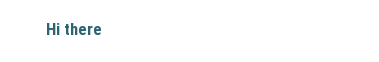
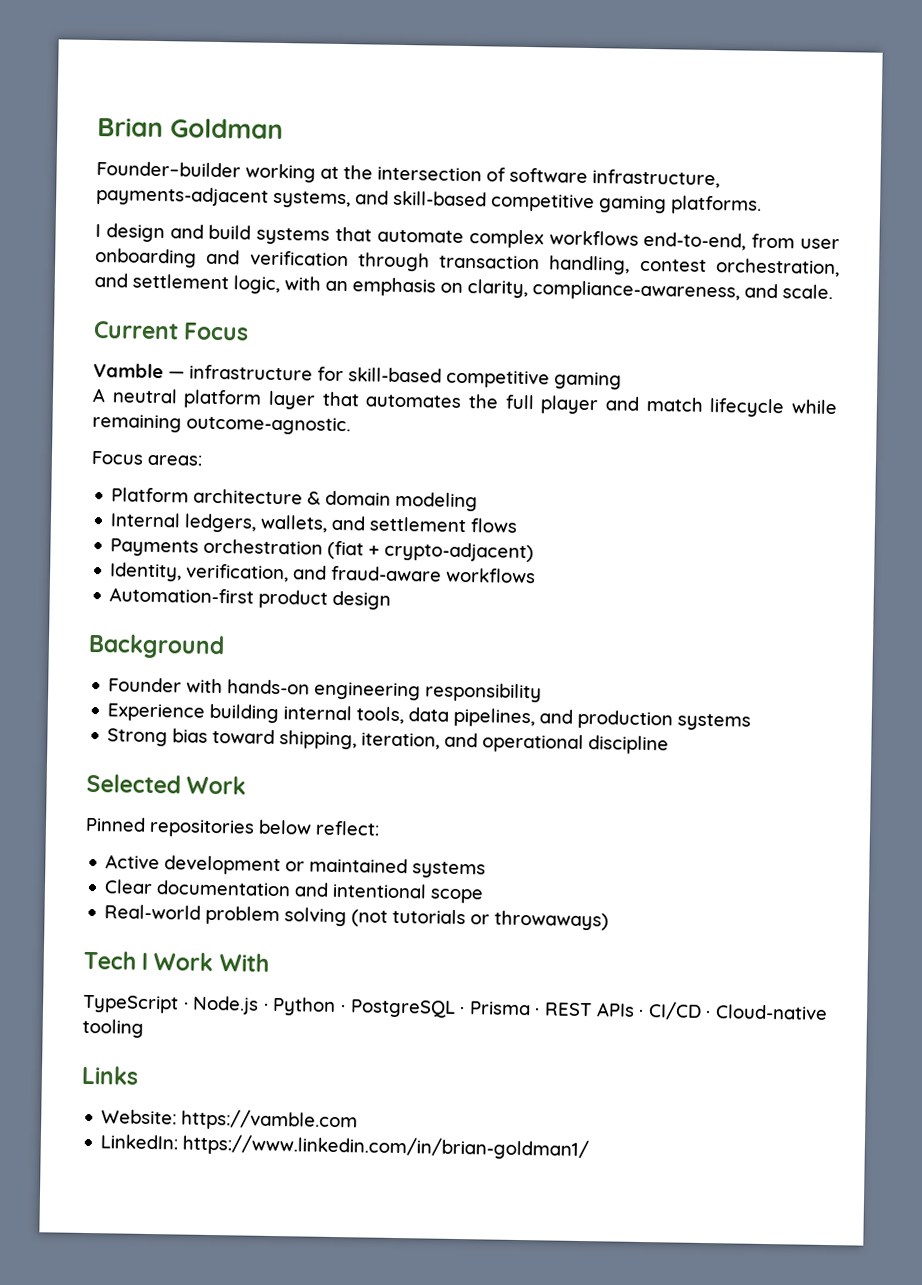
- Hi there
+ Brian Goldman
+ Founder–builder working at the intersection of software infrastructure, payments-adjacent systems, and skill-based competitive gaming platforms.
+ I design and build systems that automate complex workflows end-to-end, from user onboarding and verification through transaction handling, contest orchestration, and settlement logic, with an emphasis on clarity, compliance-awareness, and scale.
+ Current Focus
+ Vamble — infrastructure for skill-based competitive gaming
+ A neutral platform layer that automates the full player and match lifecycle while remaining outcome-agnostic.
+ Focus areas:
+ Platform architecture & domain modeling
+ Internal ledgers, wallets, and settlement flows
+ Payments orchestration (fiat + crypto-adjacent)
+ Identity, verification, and fraud-aware workflows
+ Automation-first product design
+ Background
+ Founder with hands-on engineering responsibility
+ Experience building internal tools, data pipelines, and production systems
+ Strong bias toward shipping, iteration, and operational discipline
+ Selected Work
+ Pinned repositories below reflect:
+ Active development or maintained systems
+ Clear documentation and intentional scope
+ Real-world problem solving (not tutorials or throwaways)
+ Tech I Work With
+ TypeScript · Node.js · Python · PostgreSQL · Prisma · REST APIs · CI/CD · Cloud-native tooling
+ Links
+ Website: https://vamble.com
+ LinkedIn: https://www.linkedin.com/in/brian-goldman1/

